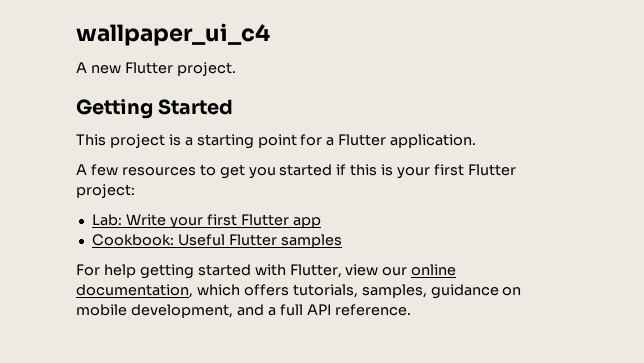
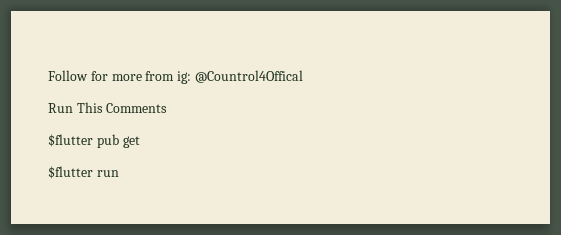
- wallpaper_ui_c4
- A new Flutter project.
- Getting Started
- This project is a starting point for a Flutter application.
- A few resources to get you started if this is your first Flutter project:
- Lab: Write your first Flutter app
- Cookbook: Useful Flutter samples
- For help getting started with Flutter, view our online documentation, which offers tutorials, samples, guidance on mobile development, and a full API reference.
+ Follow for more from ig: @Countrol4Offical
+ Run This Comments
+ $flutter pub get
+ $flutter run

